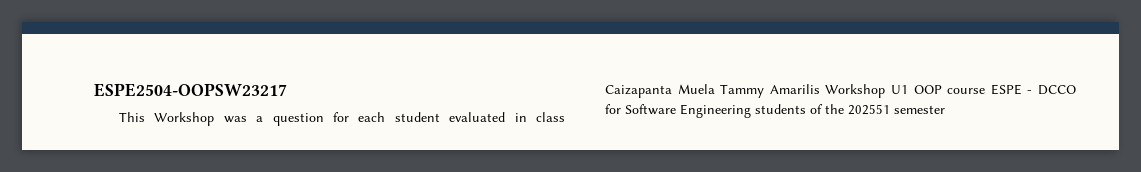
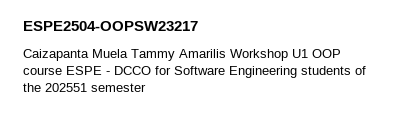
- This Workshop was a question for each student evaluated in class Caizapanta Muela Tammy Amarilis Workshop U1 OOP course ESPE - DCCO for Software Engineering students of the 202551 semester
+ Caizapanta Muela Tammy Amarilis Workshop U1 OOP course ESPE - DCCO for Software Engineering students of the 202551 semester

